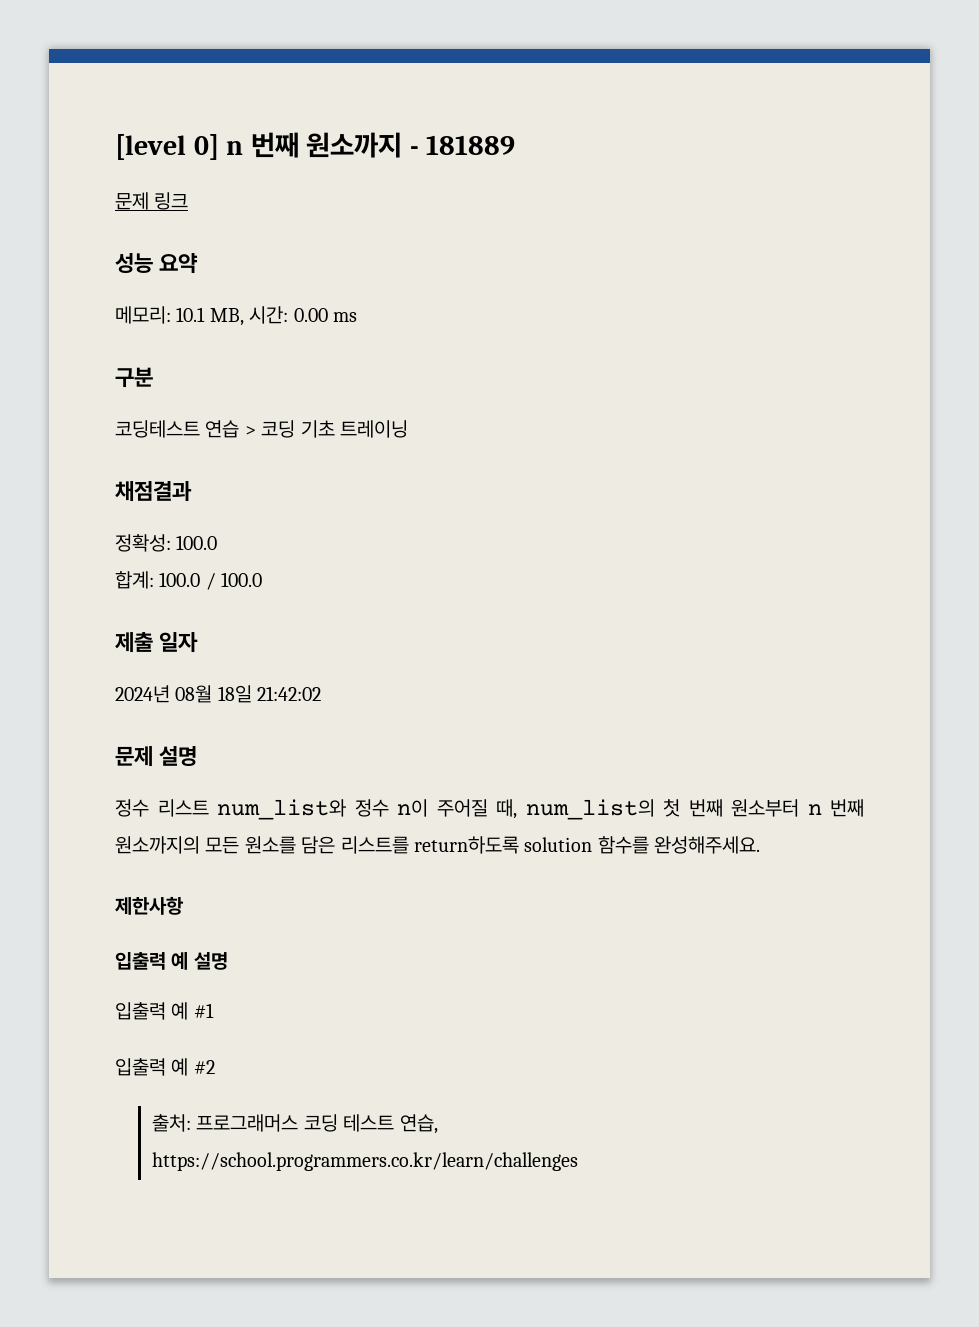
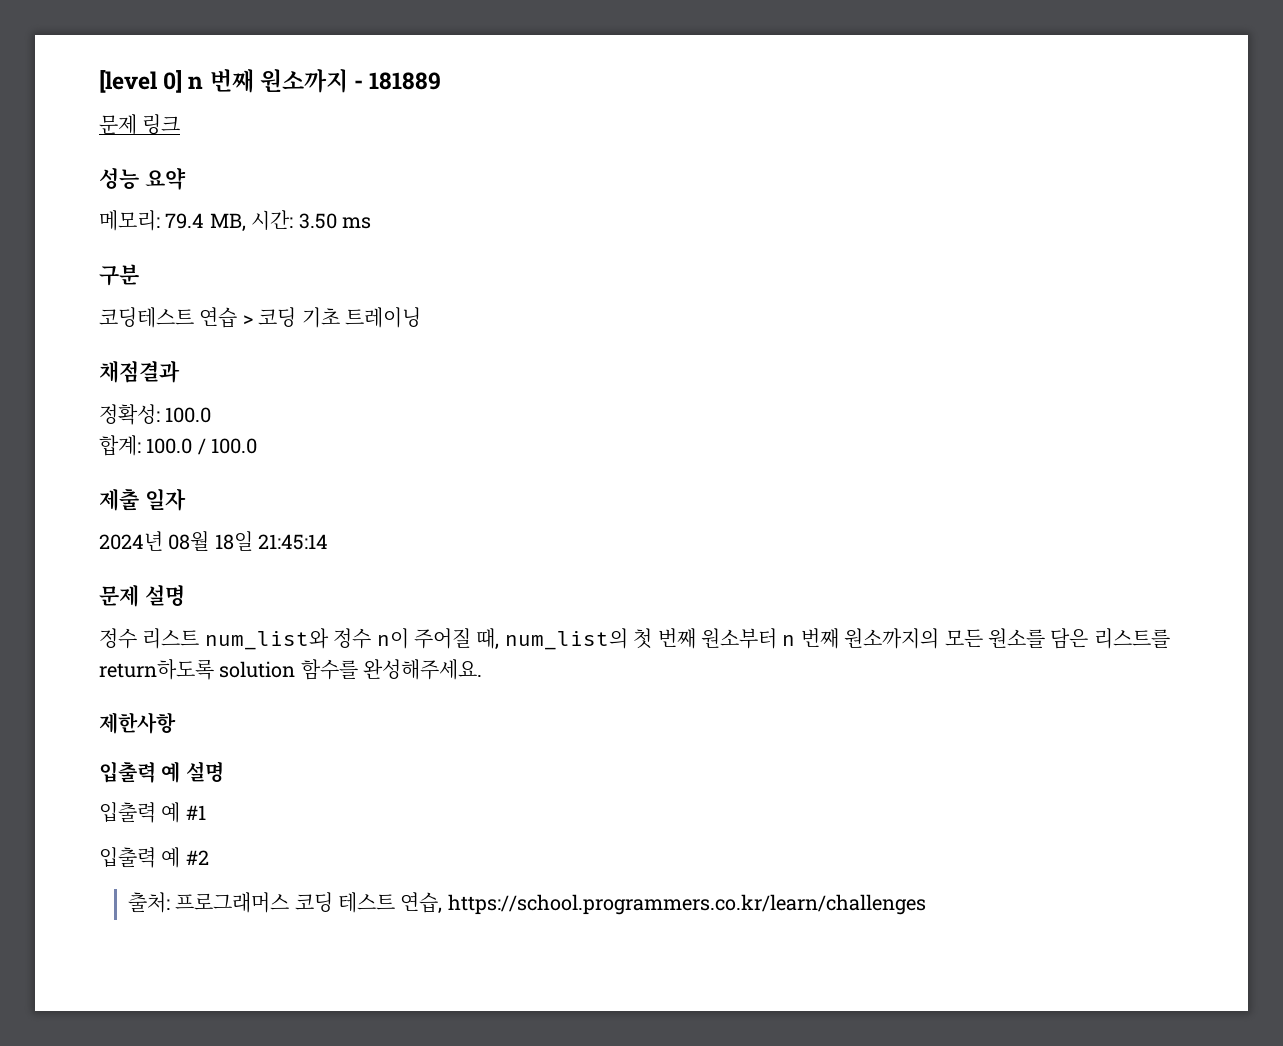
- 메모리: 10.1 MB, 시간: 0.00 ms
+ 메모리: 79.4 MB, 시간: 3.50 ms
- 2024년 08월 18일 21:42:02
+ 2024년 08월 18일 21:45:14

